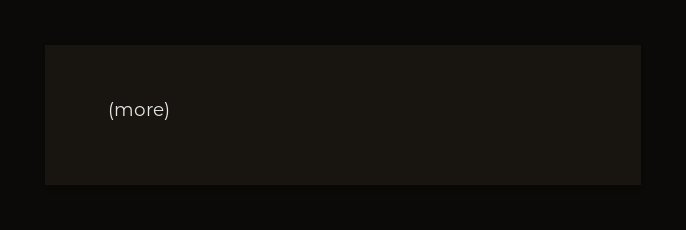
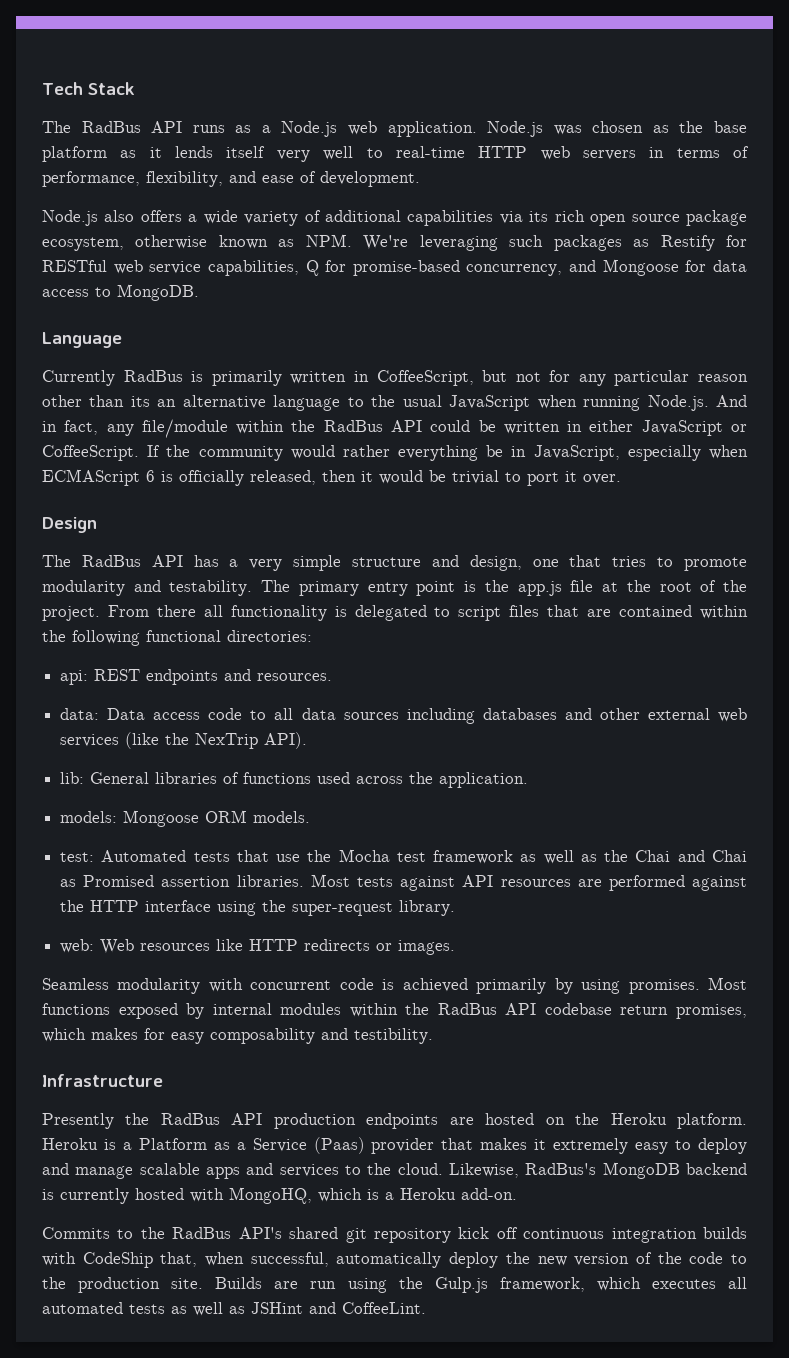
- (more)
+ Tech Stack
+ The RadBus API runs as a Node.js web application. Node.js was chosen as the base platform as it lends itself very well to real-time HTTP web servers in terms of performance, flexibility, and ease of development.
+ Node.js also offers a wide variety of additional capabilities via its rich open source package ecosystem, otherwise known as NPM. We're leveraging such packages as Restify for RESTful web service capabilities, Q for promise-based concurrency, and Mongoose for data access to MongoDB.
+ Language
+ Currently RadBus is primarily written in CoffeeScript, but not for any particular reason other than its an alternative language to the usual JavaScript when running Node.js. And in fact, any file/module within the RadBus API could be written in either JavaScript or CoffeeScript. If the community would rather everything be in JavaScript, especially when ECMAScript 6 is officially released, then it would be trivial to port it over.
+ Design
+ The RadBus API has a very simple structure and design, one that tries to promote modularity and testability. The primary entry point is the app.js file at the root of the project. From there all functionality is delegated to script files that are contained within the following functional directories:
+ api: REST endpoints and resources.
+ data: Data access code to all data sources including databases and other external web services (like the NexTrip API).
+ lib: General libraries of functions used across the application.
+ models: Mongoose ORM models.
+ test: Automated tests that use the Mocha test framework as well as the Chai and Chai as Promised assertion libraries. Most tests against API resources are performed against the HTTP interface using the super-request library.
+ web: Web resources like HTTP redirects or images.
+ Seamless modularity with concurrent code is achieved primarily by using promises. Most functions exposed by internal modules within the RadBus API codebase return promises, which makes for easy composability and testibility.
+ Infrastructure
+ Presently the RadBus API production endpoints are hosted on the Heroku platform. Heroku is a Platform as a Service (Paas) provider that makes it extremely easy to deploy and manage scalable apps and services to the cloud. Likewise, RadBus's MongoDB backend is currently hosted with MongoHQ, which is a Heroku add-on.
+ Commits to the RadBus API's shared git repository kick off continuous integration builds with CodeShip that, when successful, automatically deploy the new version of the code to the production site. Builds are run using the Gulp.js framework, which executes all automated tests as well as JSHint and CoffeeLint.

